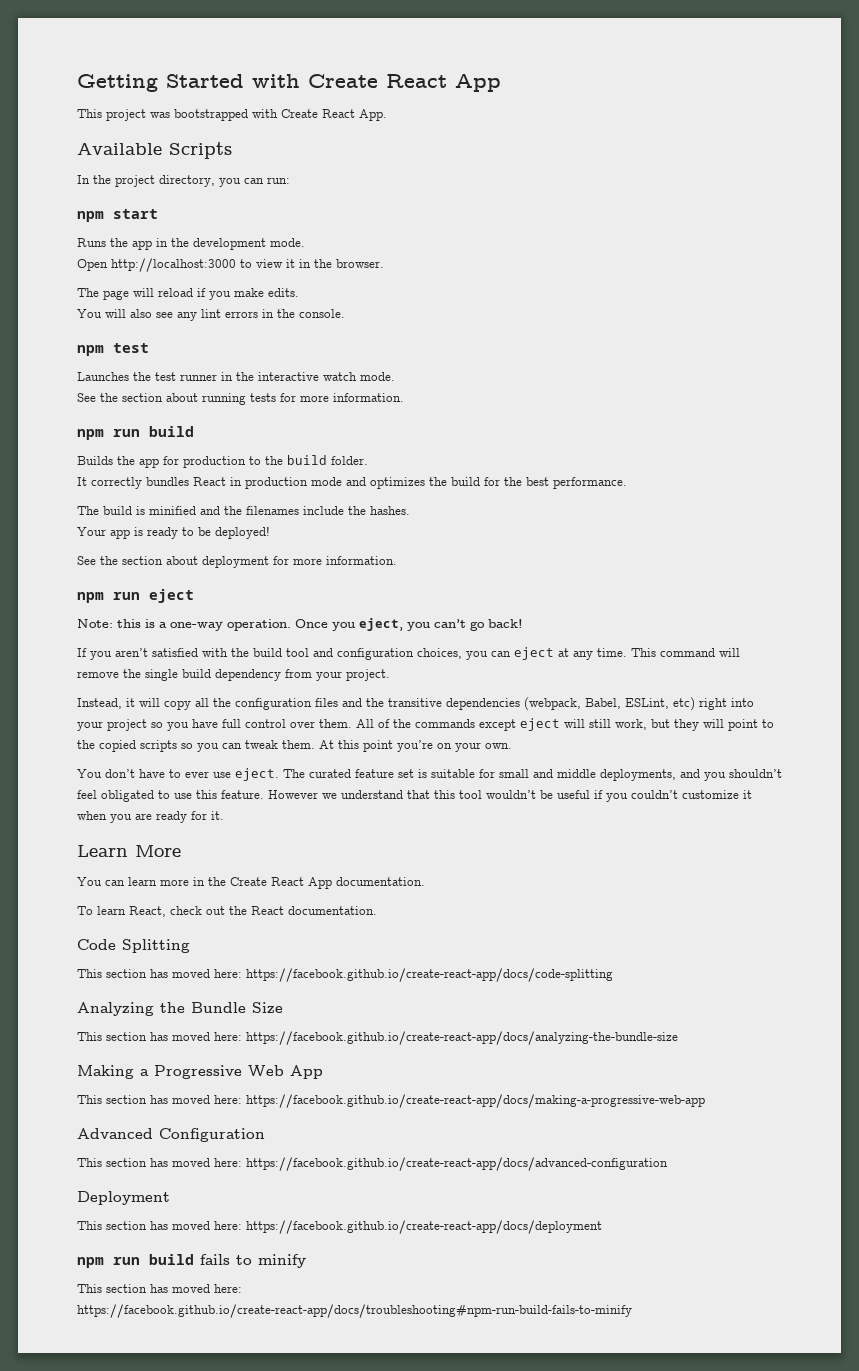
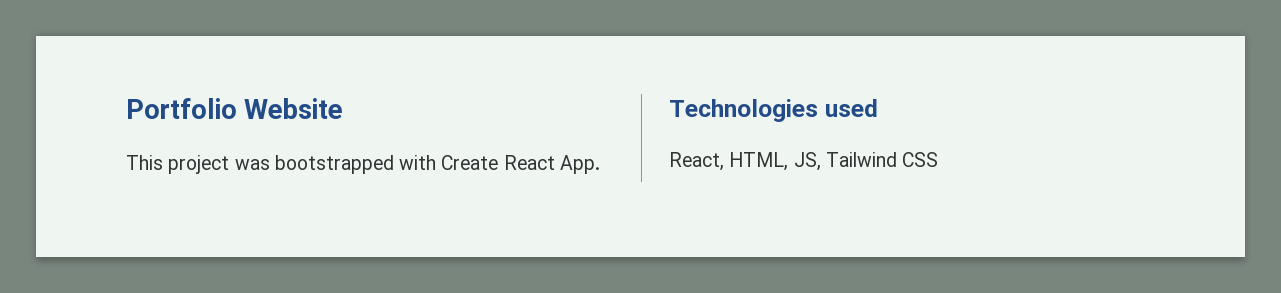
- Getting Started with Create React App
+ Portfolio Website
- Available Scripts
- In the project directory, you can run:
- npm start
- Runs the app in the development mode.
- Open http://localhost:3000 to view it in the browser.
- The page will reload if you make edits.
- You will also see any lint errors in the console.
- npm test
- Launches the test runner in the interactive watch mode.
- See the section about running tests for more information.
- npm run build
- Builds the app for production to the build folder.
- It correctly bundles React in production mode and optimizes the build for the best performance.
- The build is minified and the filenames include the hashes.
- Your app is ready to be deployed!
- See the section about deployment for more information.
- npm run eject
- Note: this is a one-way operation. Once you eject, you can’t go back!
- If you aren’t satisfied with the build tool and configuration choices, you can eject at any time. This command will remove the single build dependency from your project.
- Instead, it will copy all the configuration files and the transitive dependencies (webpack, Babel, ESLint, etc) right into your project so you have full control over them. All of the commands except eject will still work, but they will point to the copied scripts so you can tweak them. At this point you’re on your own.
- You don’t have to ever use eject. The curated feature set is suitable for small and middle deployments, and you shouldn’t feel obligated to use this feature. However we understand that this tool wouldn’t be useful if you couldn’t customize it when you are ready for it.
- Learn More
- You can learn more in the Create React App documentation.
- To learn React, check out the React documentation.
- Code Splitting
- This section has moved here: https://facebook.github.io/create-react-app/docs/code-splitting
- Analyzing the Bundle Size
- This section has moved here: https://facebook.github.io/create-react-app/docs/analyzing-the-bundle-size
- Making a Progressive Web App
- This section has moved here: https://facebook.github.io/create-react-app/docs/making-a-progressive-web-app
- Advanced Configuration
- This section has moved here: https://facebook.github.io/create-react-app/docs/advanced-configuration
- Deployment
- This section has moved here: https://facebook.github.io/create-react-app/docs/deployment
- npm run build fails to minify
- This section has moved here: https://facebook.github.io/create-react-app/docs/troubleshooting#npm-run-build-fails-to-minify
+ Technologies used
+ React, HTML, JS, Tailwind CSS

